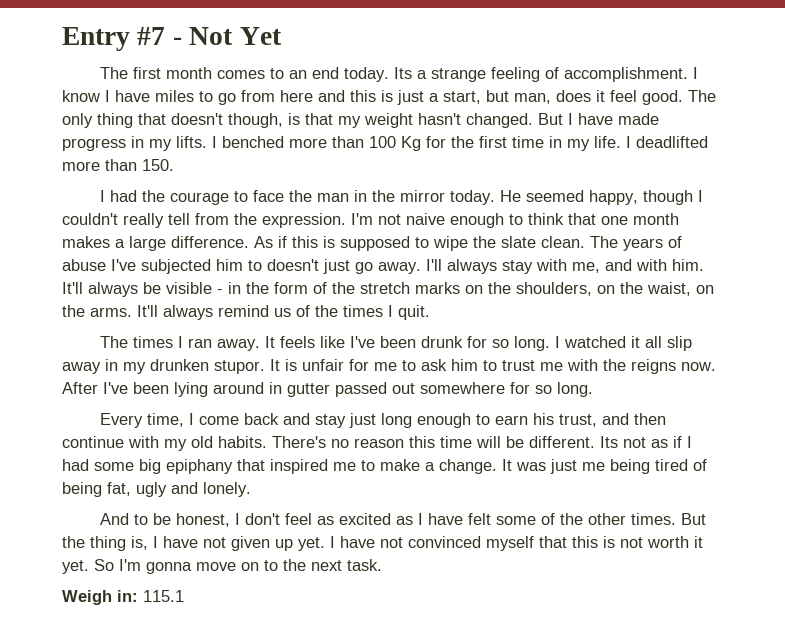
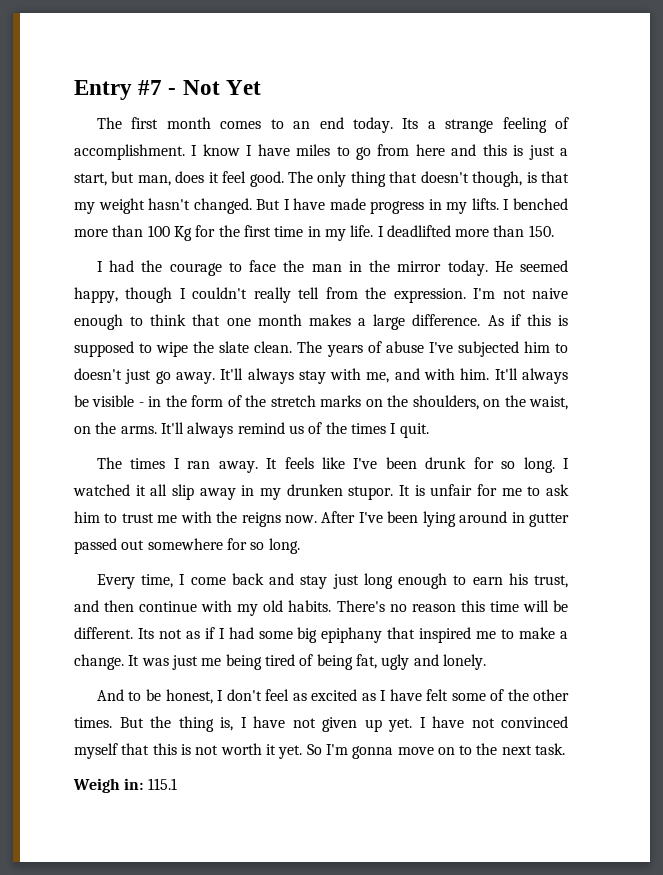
- I'll always stay with me, and with him.
+ It'll always stay with me, and with him.

